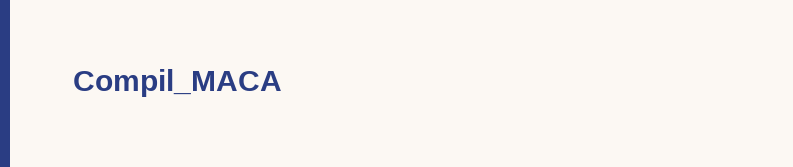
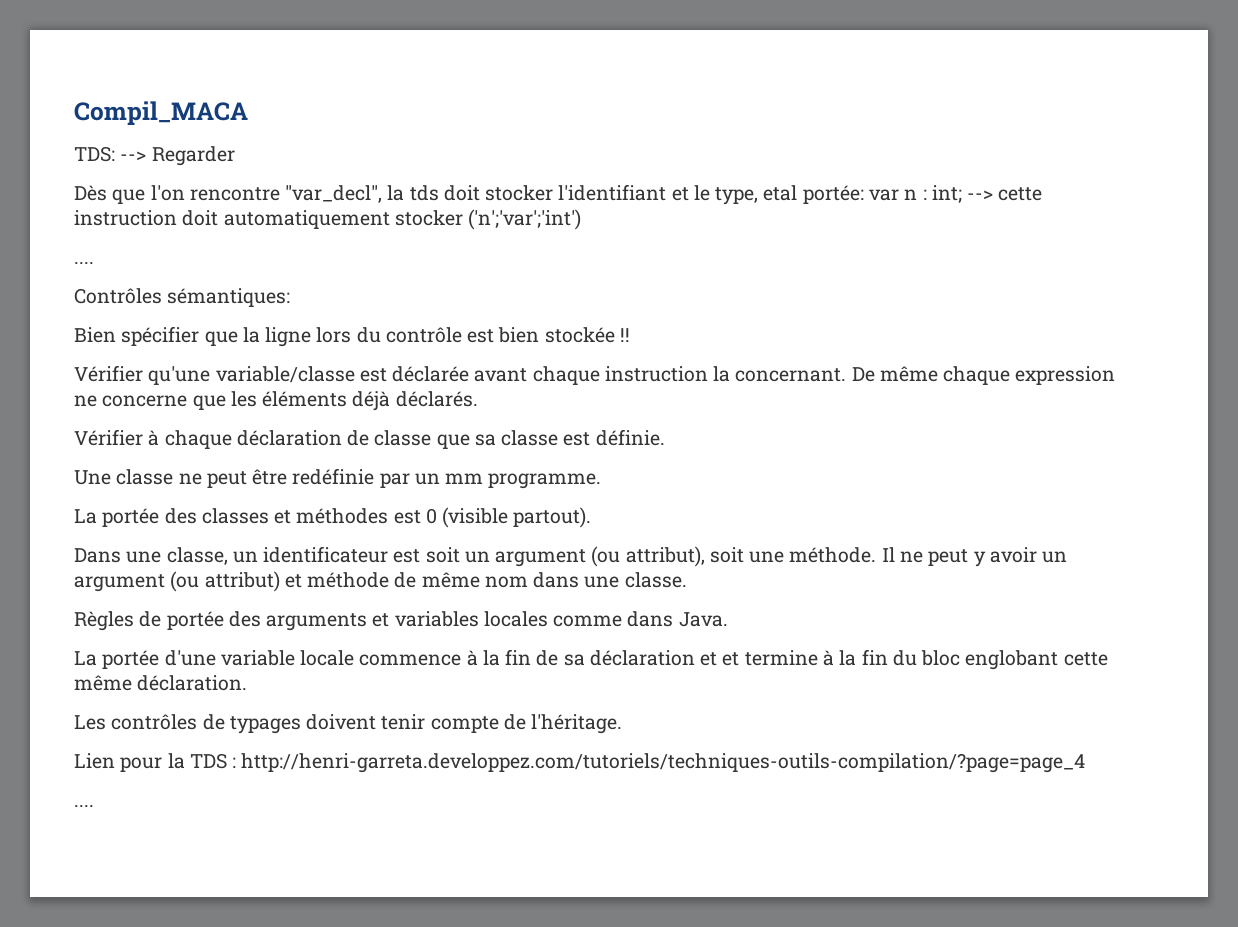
+ TDS: --> Regarder
+ Dès que l'on rencontre "var_decl", la tds doit stocker l'identifiant et le type, etal portée: var n : int; --> cette instruction doit automatiquement stocker ('n';'var';'int')
+ ....
+ Contrôles sémantiques:
+ Bien spécifier que la ligne lors du contrôle est bien stockée !!
+ Vérifier qu'une variable/classe est déclarée avant chaque instruction la concernant. De même chaque expression ne concerne que les éléments déjà déclarés.
+ Vérifier à chaque déclaration de classe que sa classe est définie.
+ Une classe ne peut être redéfinie par un mm programme.
+ La portée des classes et méthodes est 0 (visible partout).
+ Dans une classe, un identificateur est soit un argument (ou attribut), soit une méthode. Il ne peut y avoir un argument (ou attribut) et méthode de même nom dans une classe.
+ Règles de portée des arguments et variables locales comme dans Java.
+ La portée d'une variable locale commence à la fin de sa déclaration et et termine à la fin du bloc englobant cette même déclaration.
+ Les contrôles de typages doivent tenir compte de l'héritage.
+ Lien pour la TDS : http://henri-garreta.developpez.com/tutoriels/techniques-outils-compilation/?page=page_4
+ ....

